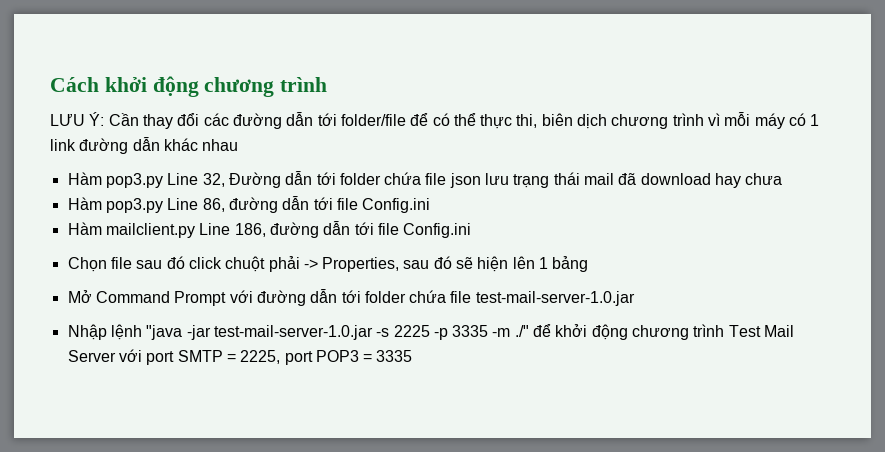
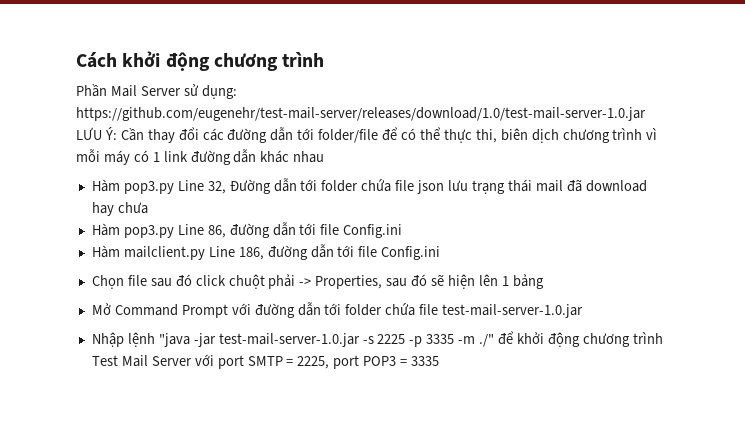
- LƯU Ý: Cần thay đổi các đường dẫn tới folder/file để có thể thực thi, biên dịch chương trình vì mỗi máy có 1 link đường dẫn khác nhau
+ Phần Mail Server sử dụng: https://github.com/eugenehr/test-mail-server/releases/download/1.0/test-mail-server-1.0.jar LƯU Ý: Cần thay đổi các đường dẫn tới folder/file để có thể thực thi, biên dịch chương trình vì mỗi máy có 1 link đường dẫn khác nhau

